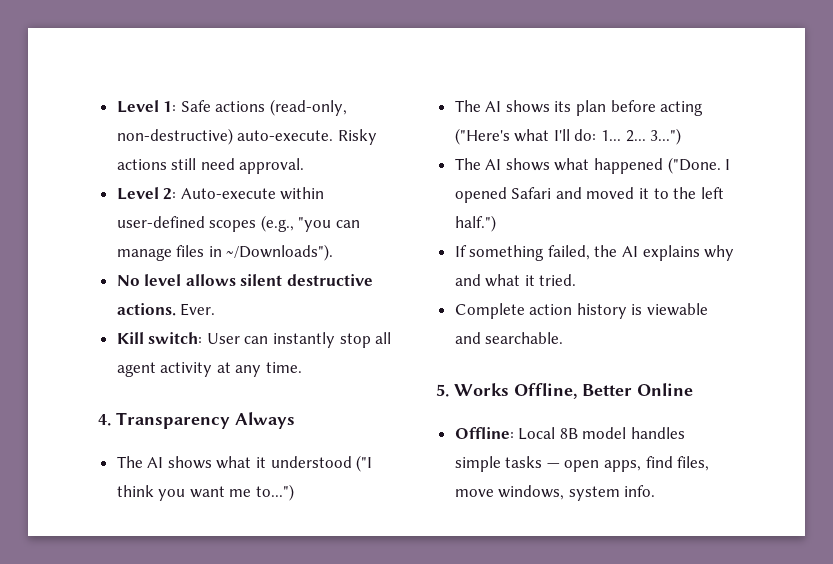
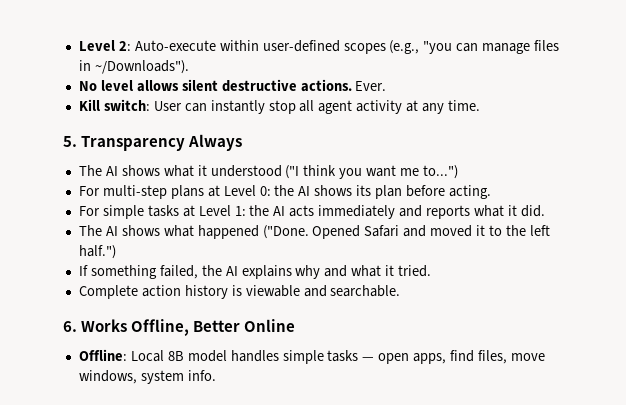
- Level 1: Safe actions (read-only, non-destructive) auto-execute. Risky actions still need approval.
- 4. Transparency Always
+ 5. Transparency Always
- The AI shows its plan before acting ("Here's what I'll do: 1... 2... 3...")
+ For multi-step plans at Level 0: the AI shows its plan before acting.
+ For simple tasks at Level 1: the AI acts immediately and reports what it did.
- I opened Safari and moved it to the left half.")
+ Opened Safari and moved it to the left half.")
- 5. Works Offline, Better Online
+ 6. Works Offline, Better Online

